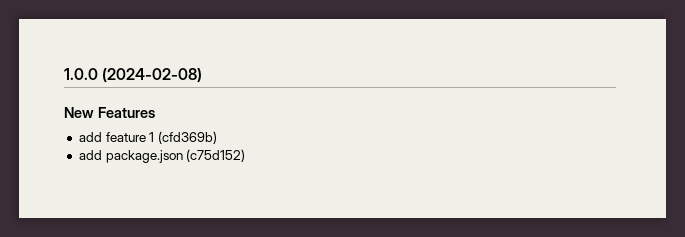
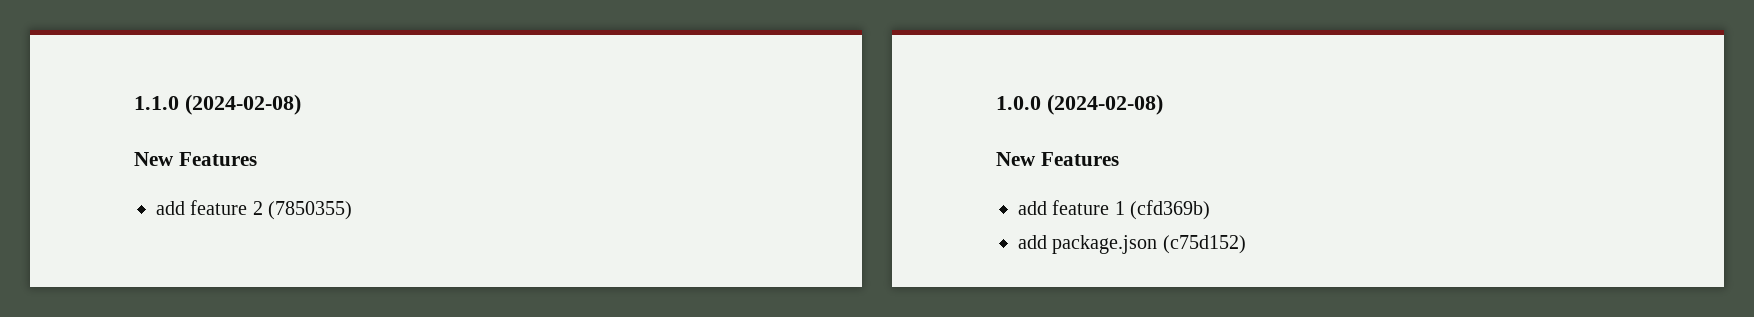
+ 1.1.0 (2024-02-08)
+ New Features
+ add feature 2 (7850355)

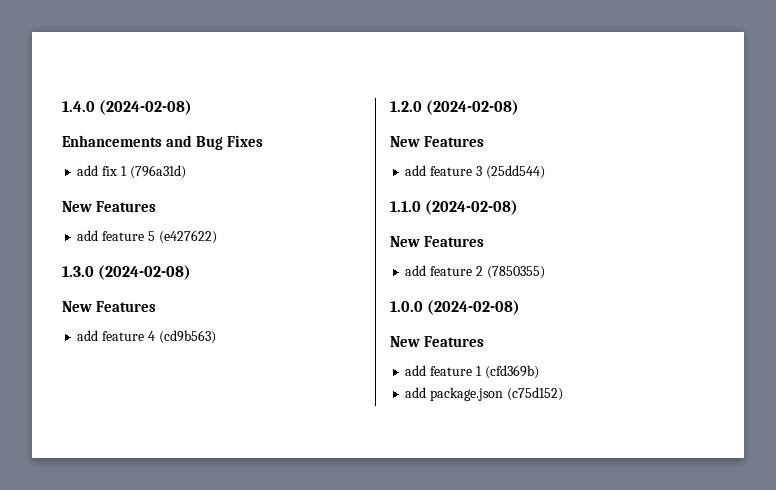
+ 1.4.0 (2024-02-08)
+ Enhancements and Bug Fixes
+ add fix 1 (796a31d)
+ New Features
+ add feature 5 (e427622)
+ 1.3.0 (2024-02-08)
+ New Features
+ add feature 4 (cd9b563)
+ 1.2.0 (2024-02-08)
+ New Features
+ add feature 3 (25dd544)

